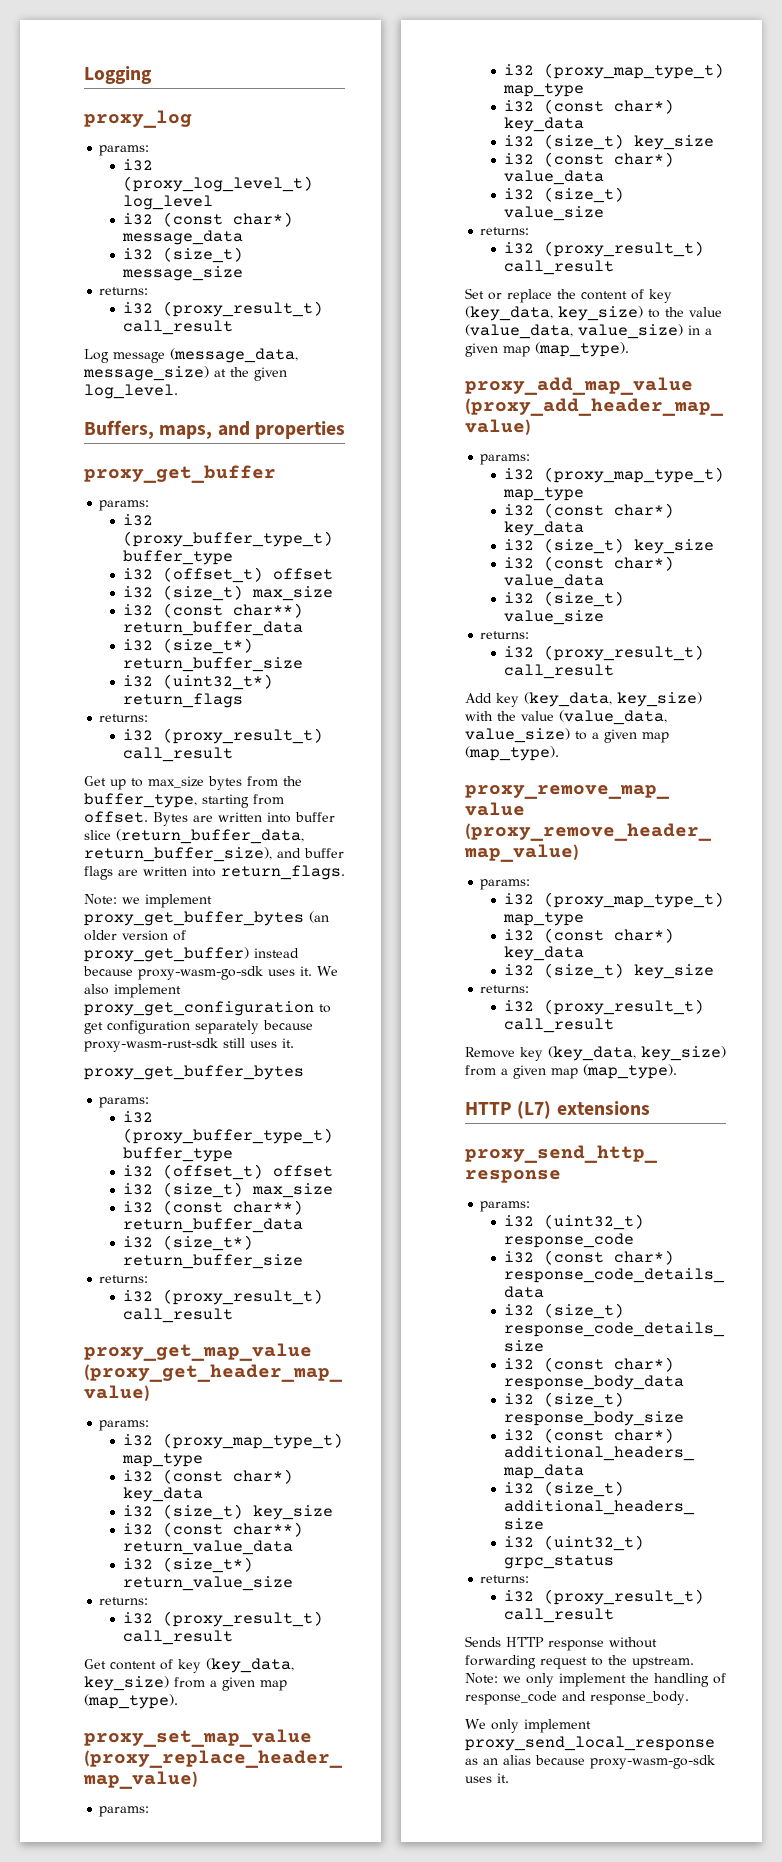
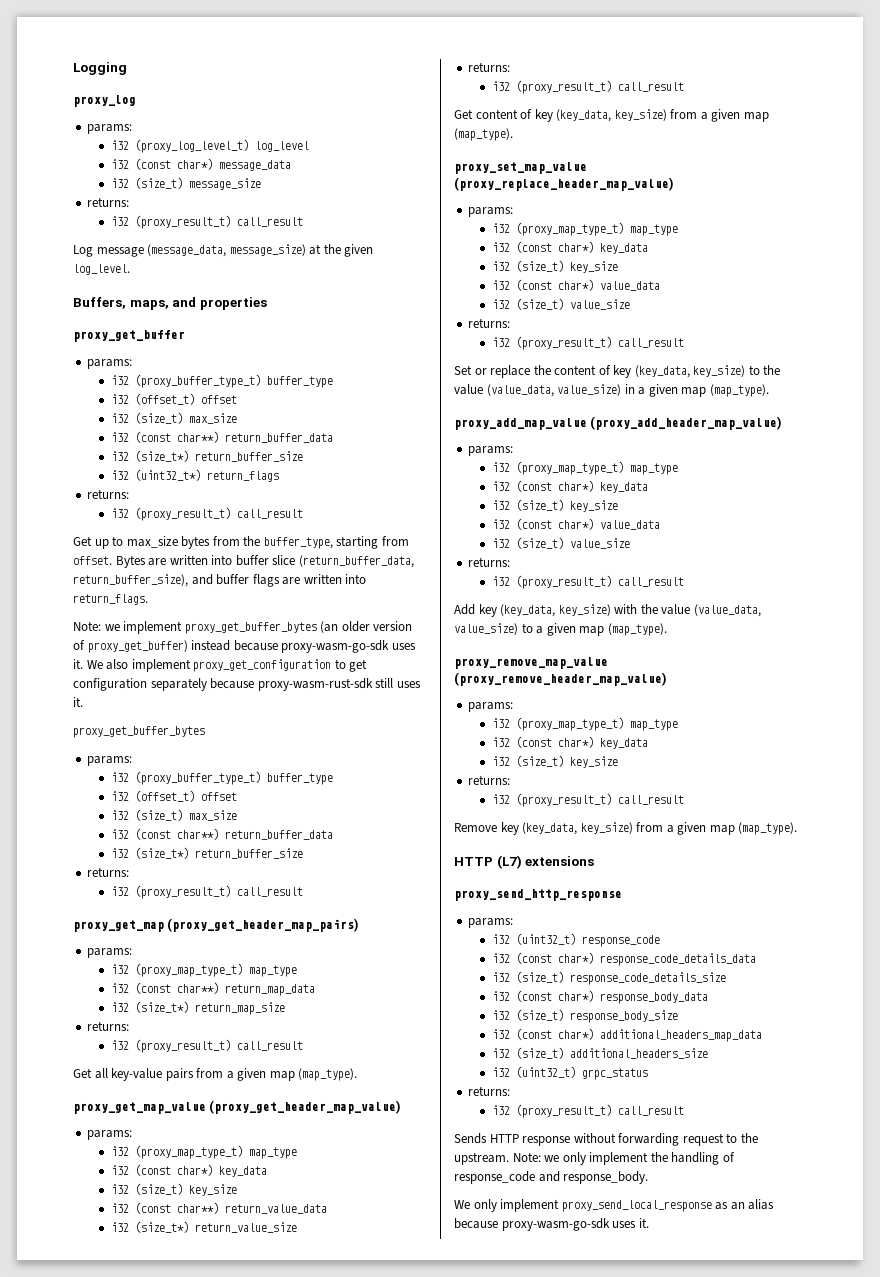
+ proxy_get_map (proxy_get_header_map_pairs)
+ params:
+ i32 (proxy_map_type_t) map_type
+ i32 (const char**) return_map_data
+ i32 (size_t*) return_map_size
+ returns:
+ i32 (proxy_result_t) call_result
+ Get all key-value pairs from a given map (map_type).

